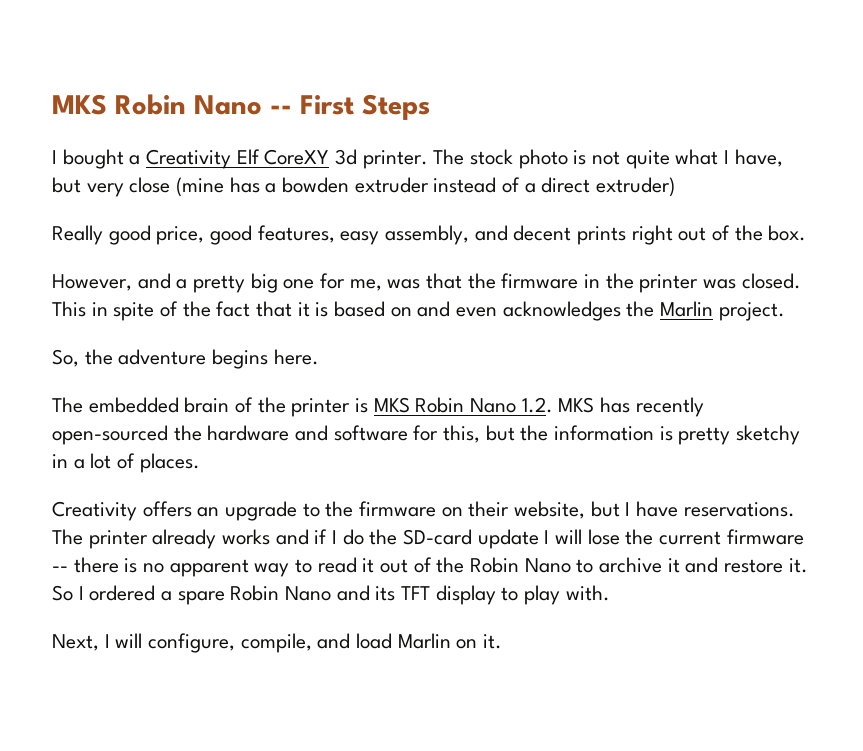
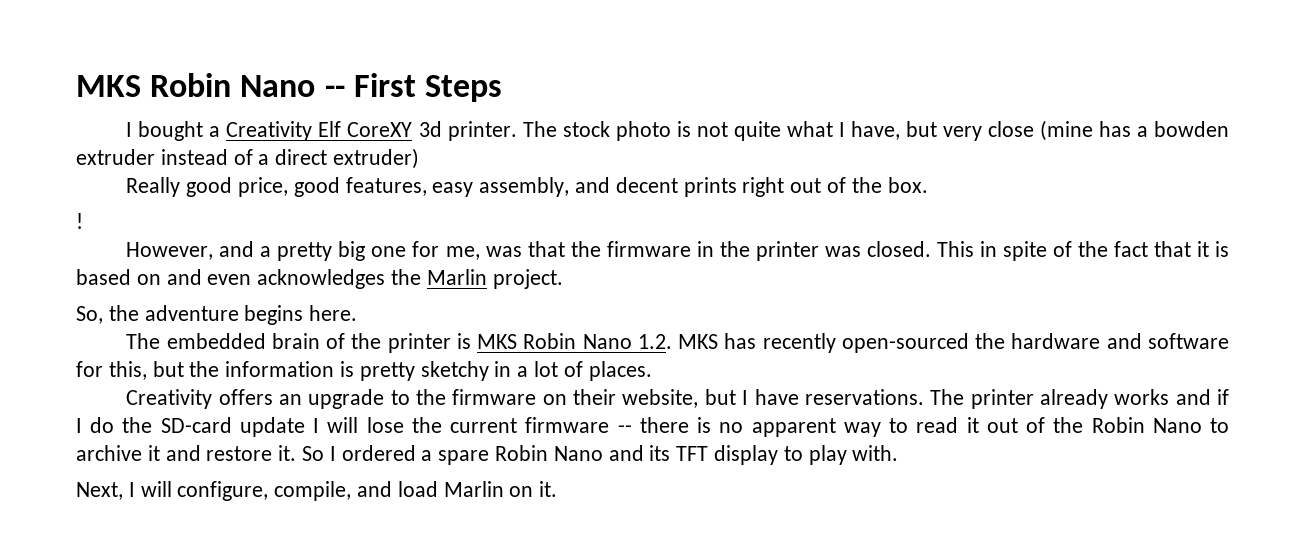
+ !

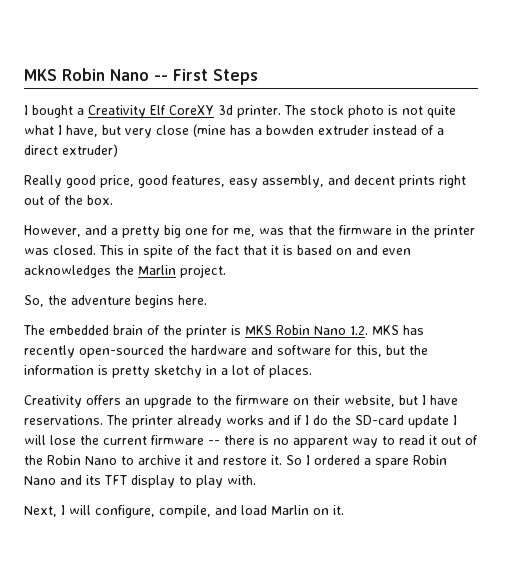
- !

